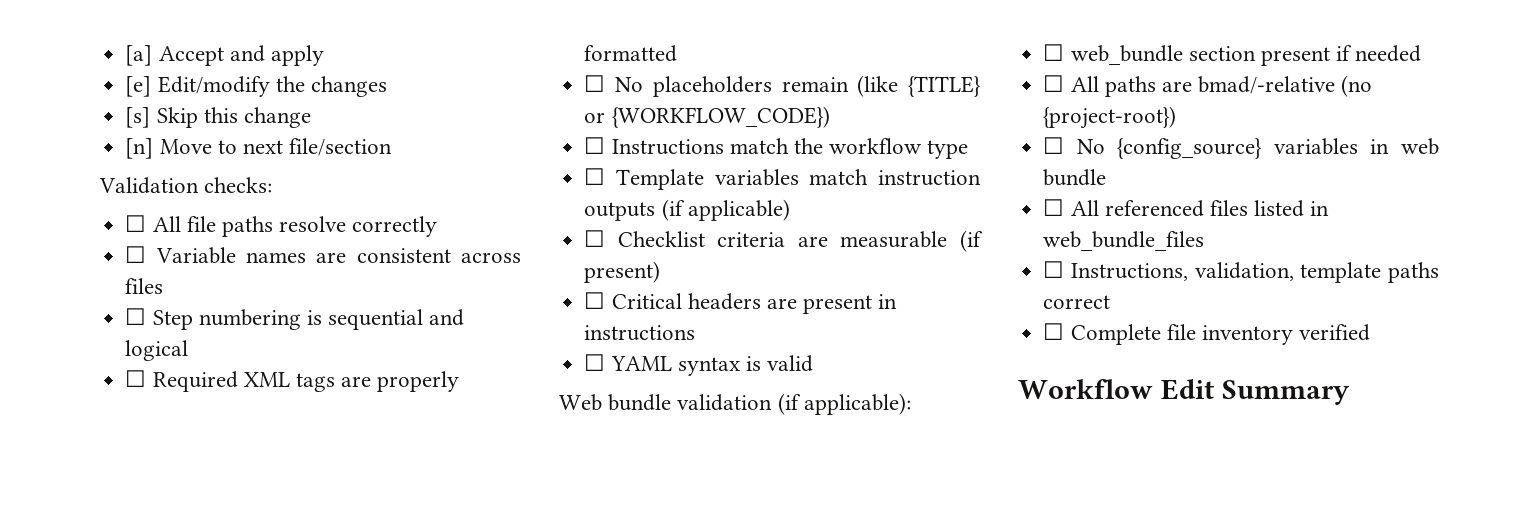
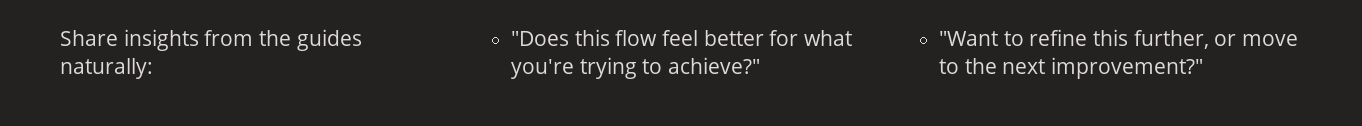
- [a] Accept and apply
- [e] Edit/modify the changes
- [s] Skip this change
- [n] Move to next file/section
- Validation checks:
- ☐ All file paths resolve correctly
- ☐ Variable names are consistent across files
- ☐ Step numbering is sequential and logical
- ☐ Required XML tags are properly formatted
- ☐ No placeholders remain (like {TITLE} or {WORKFLOW_CODE})
- ☐ Instructions match the workflow type
- ☐ Template variables match instruction outputs (if applicable)
- ☐ Checklist criteria are measurable (if present)
- ☐ Critical headers are present in instructions
- ☐ YAML syntax is valid
- Web bundle validation (if applicable):
- ☐ web_bundle section present if needed
- ☐ All paths are bmad/-relative (no {project-root})
- ☐ No {config_source} variables in web bundle
- ☐ All referenced files listed in web_bundle_files
- ☐ Instructions, validation, template paths correct
- ☐ Complete file inventory verified
- Workflow Edit Summary
+ Share insights from the guides naturally:
+ "Does this flow feel better for what you're trying to achieve?"
+ "Want to refine this further, or move to the next improvement?"

